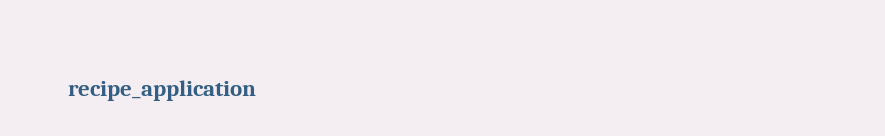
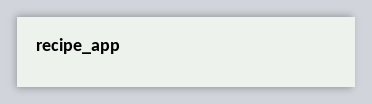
- recipe_application
+ recipe_app

